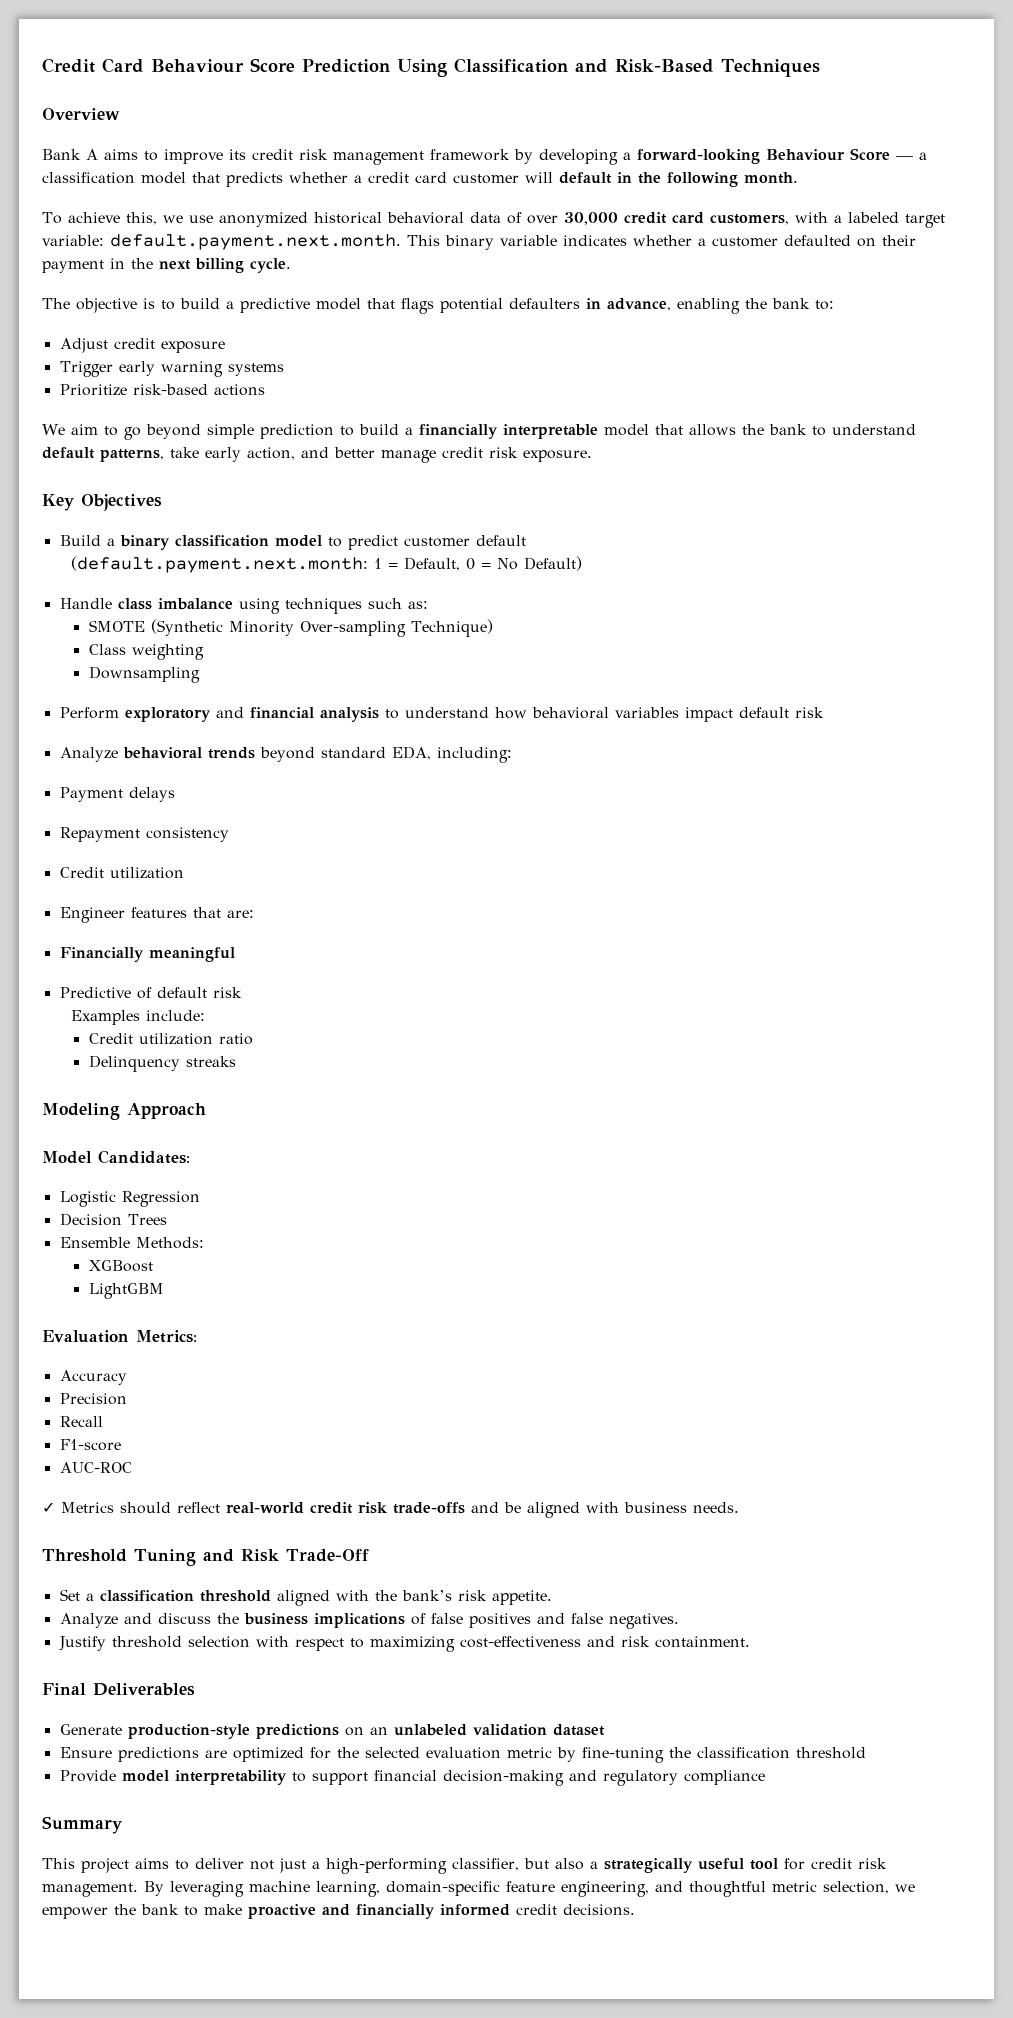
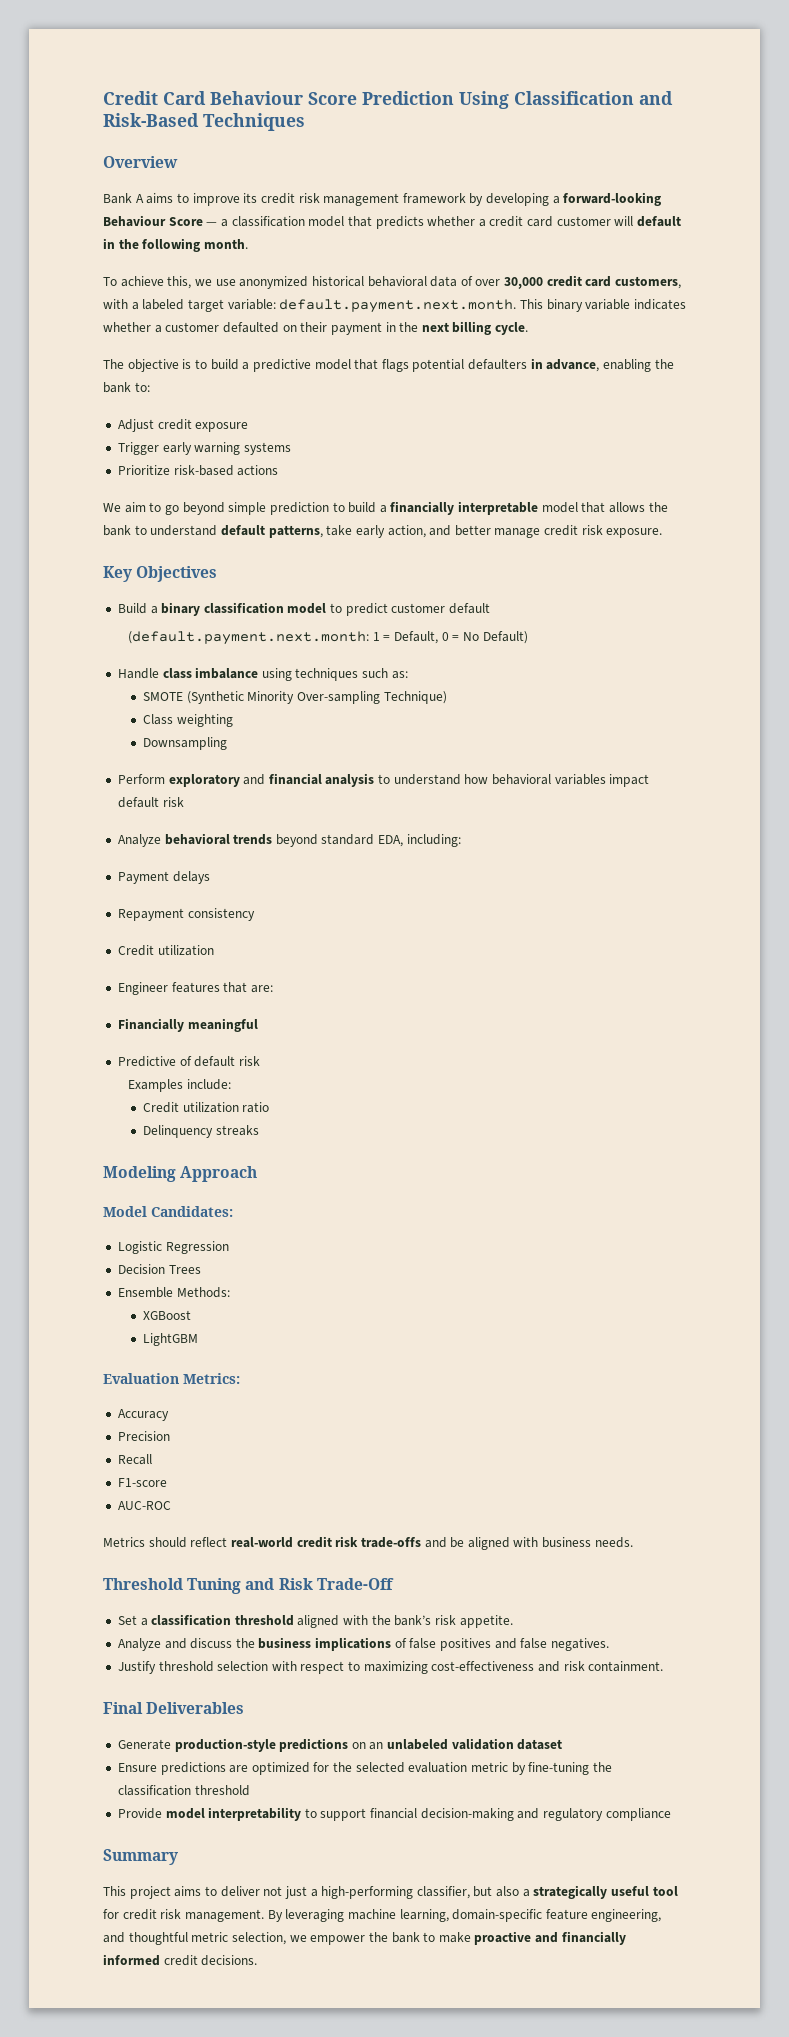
- ✓ Metrics should reflect real-world credit risk trade-offs and be aligned with business needs.
+ Metrics should reflect real-world credit risk trade-offs and be aligned with business needs.

